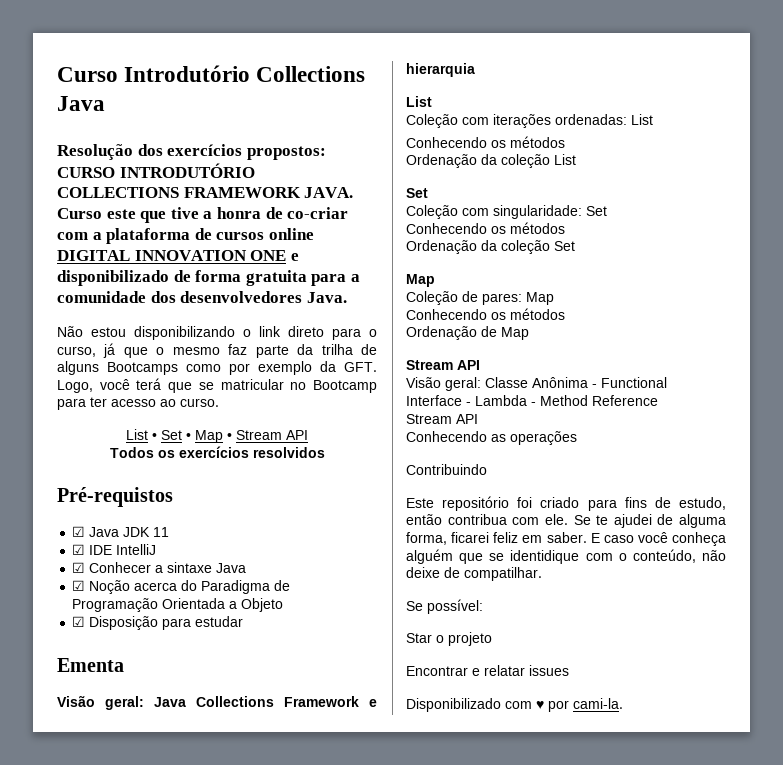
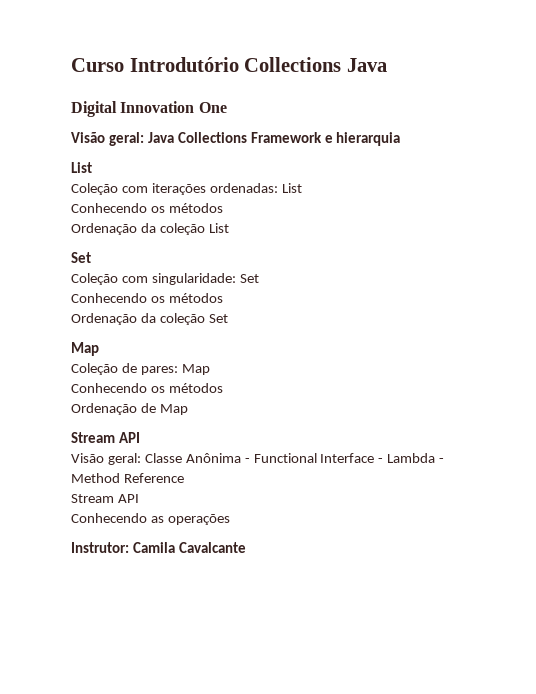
- Resolução dos exercícios propostos: CURSO INTRODUTÓRIO COLLECTIONS FRAMEWORK JAVA. Curso este que tive a honra de co-criar com a plataforma de cursos online DIGITAL INNOVATION ONE e disponibilizado de forma gratuita para a comunidade dos desenvolvedores Java.
- Não estou disponibilizando o link direto para o curso, já que o mesmo faz parte da trilha de alguns Bootcamps como por exemplo da GFT. Logo, você terá que se matricular no Bootcamp para ter acesso ao curso.
- List • Set • Map • Stream API
- Todos os exercícios resolvidos
- Pré-requistos
- ☑ Java JDK 11
- ☑ IDE IntelliJ
- ☑ Conhecer a sintaxe Java
- ☑ Noção acerca do Paradigma de Programação Orientada a Objeto
- ☑ Disposição para estudar
- Ementa
+ Digital Innovation One
- Contribuindo
- Este repositório foi criado para fins de estudo, então contribua com ele. Se te ajudei de alguma forma, ficarei feliz em saber. E caso você conheça alguém que se identidique com o conteúdo, não deixe de compatilhar.
- Se possível:
- Star o projeto
- Encontrar e relatar issues
- Disponibilizado com ♥ por cami-la.
+ Instrutor: Camila Cavalcante

